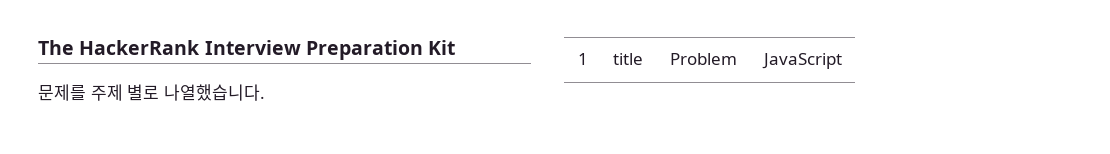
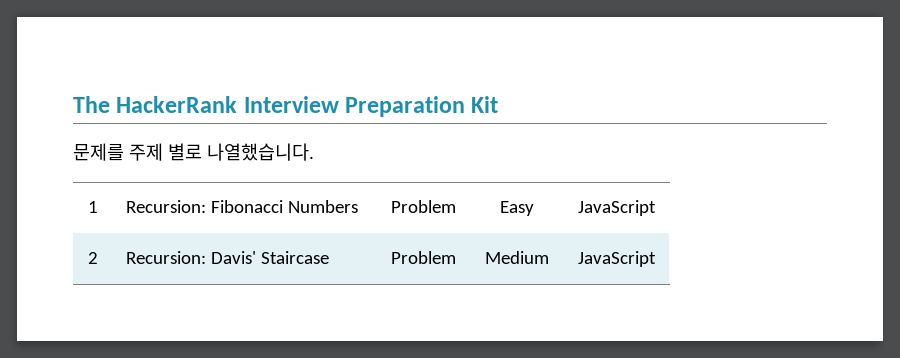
- 1 | title | Problem | JavaScript
+ 1 | Recursion: Fibonacci Numbers | Problem | Easy | JavaScript
+ 2 | Recursion: Davis' Staircase | Problem | Medium | JavaScript

